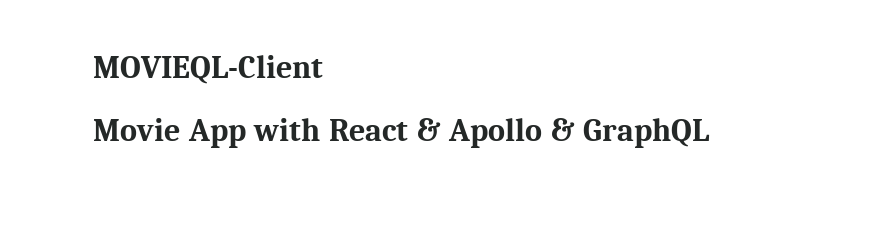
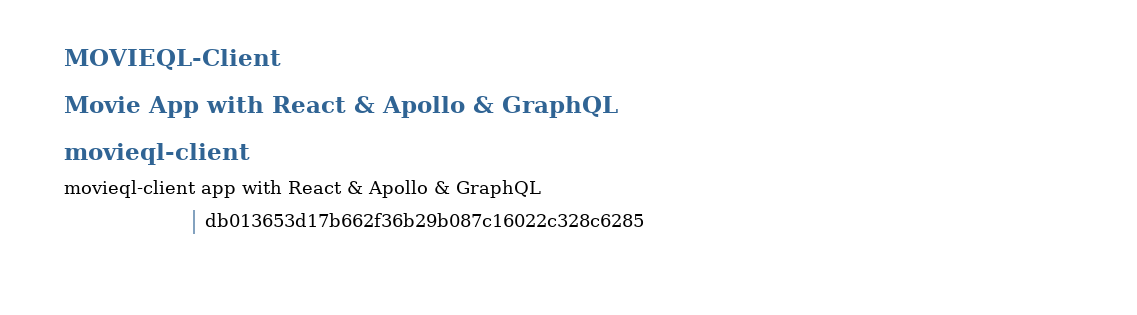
  Movie App with React & Apollo & GraphQL
+ movieql-client
+ movieql-client app with React & Apollo & GraphQL
+ db013653d17b662f36b29b087c16022c328c6285

